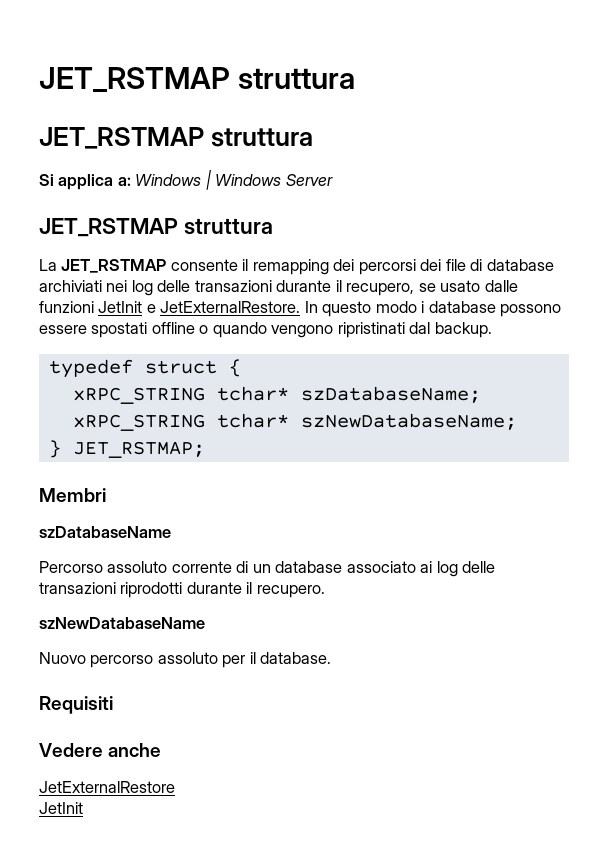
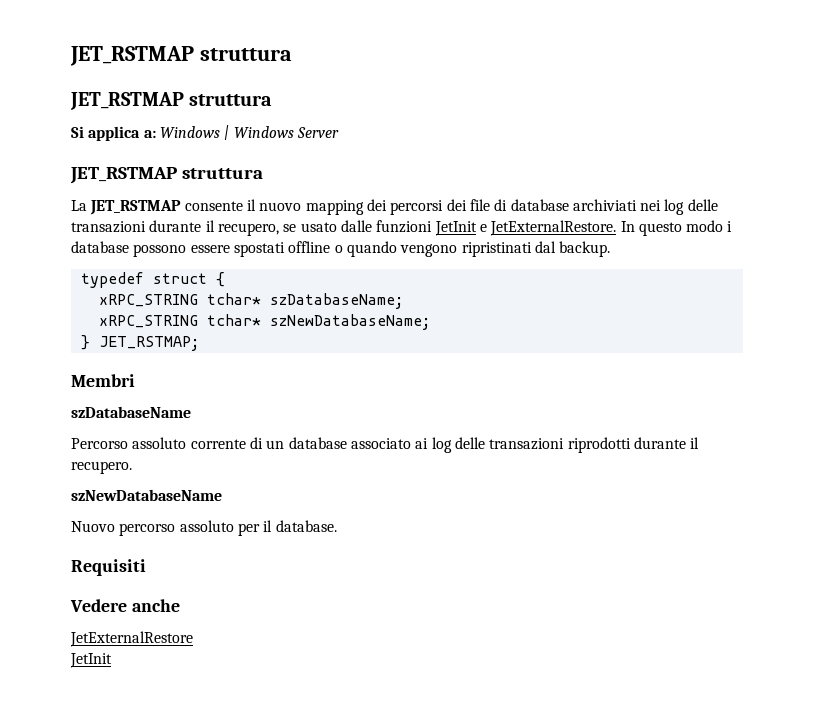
- La JET_RSTMAP consente il remapping dei percorsi dei file di database archiviati nei log delle transazioni durante il recupero, se usato dalle funzioni JetInit e JetExternalRestore.
+ La JET_RSTMAP consente il nuovo mapping dei percorsi dei file di database archiviati nei log delle transazioni durante il recupero, se usato dalle funzioni JetInit e JetExternalRestore.

